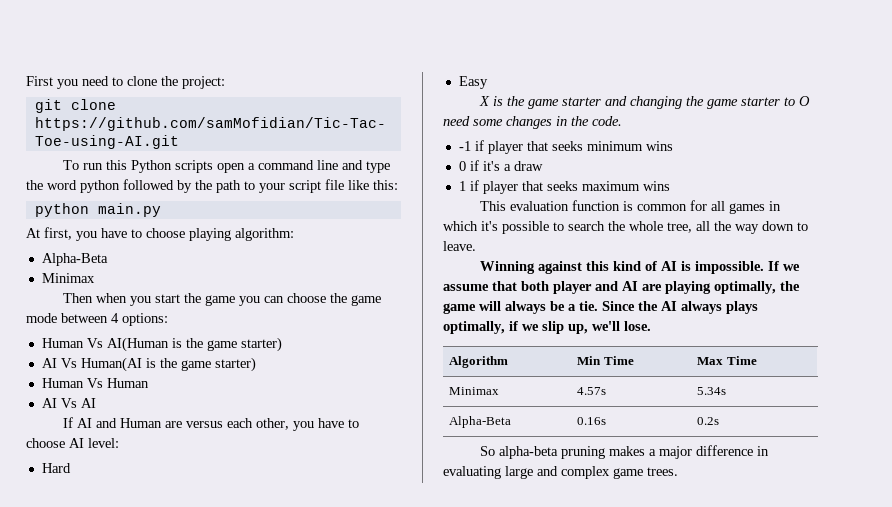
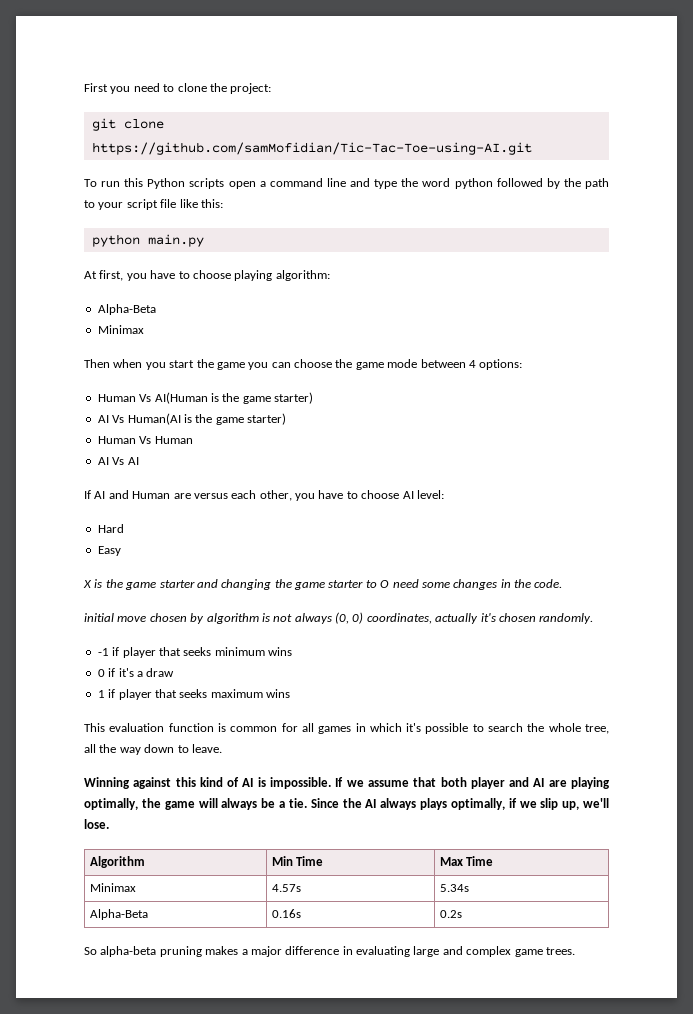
+ initial move chosen by algorithm is not always (0, 0) coordinates, actually it's chosen randomly.

